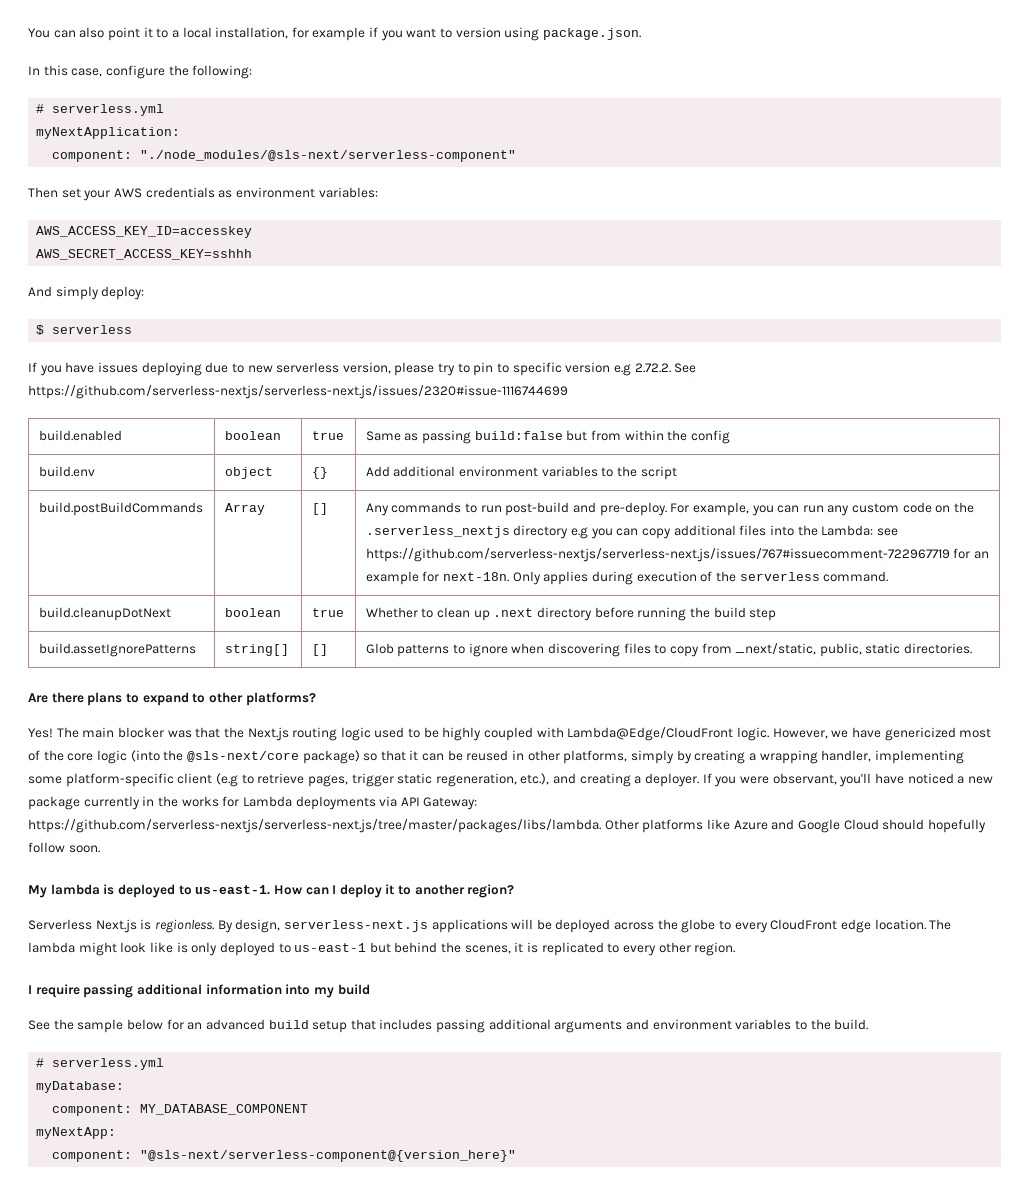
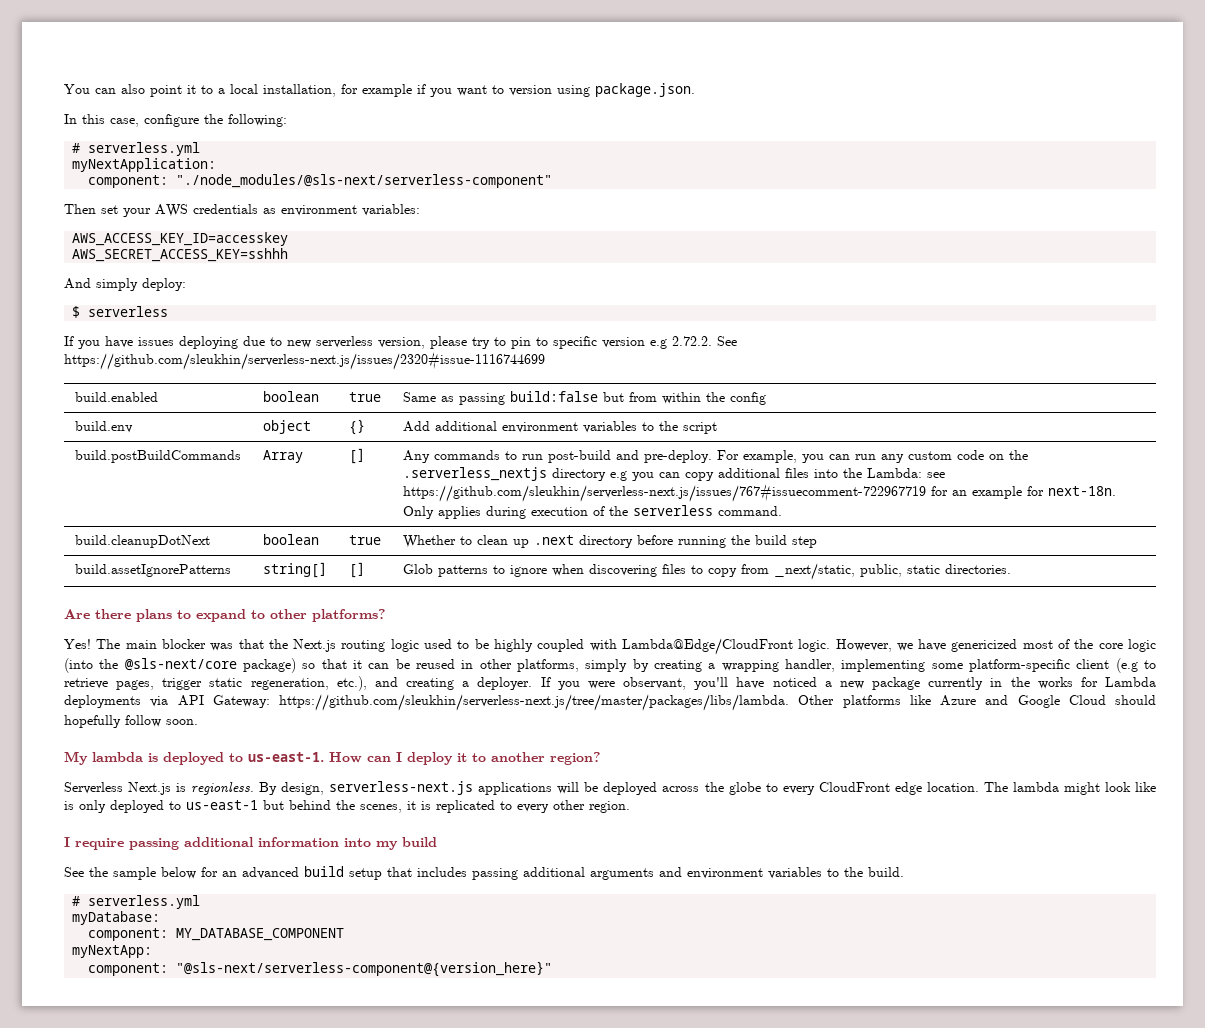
- If you have issues deploying due to new serverless version, please try to pin to specific version e.g 2.72.2. See https://github.com/serverless-nextjs/serverless-next.js/issues/2320#issue-1116744699
+ If you have issues deploying due to new serverless version, please try to pin to specific version e.g 2.72.2. See https://github.com/sleukhin/serverless-next.js/issues/2320#issue-1116744699
- For example, you can run any custom code on the .serverless_nextjs directory e.g you can copy additional files into the Lambda: see https://github.com/serverless-nextjs/serverless-next.js/issues/767#issuecomment-722967719 for an example for next-18n.
+ For example, you can run any custom code on the .serverless_nextjs directory e.g you can copy additional files into the Lambda: see https://github.com/sleukhin/serverless-next.js/issues/767#issuecomment-722967719 for an example for next-18n.
- If you were observant, you'll have noticed a new package currently in the works for Lambda deployments via API Gateway: https://github.com/serverless-nextjs/serverless-next.js/tree/master/packages/libs/lambda. Other platforms like Azure and Google Cloud should hopefully follow soon.
+ If you were observant, you'll have noticed a new package currently in the works for Lambda deployments via API Gateway: https://github.com/sleukhin/serverless-next.js/tree/master/packages/libs/lambda. Other platforms like Azure and Google Cloud should hopefully follow soon.

